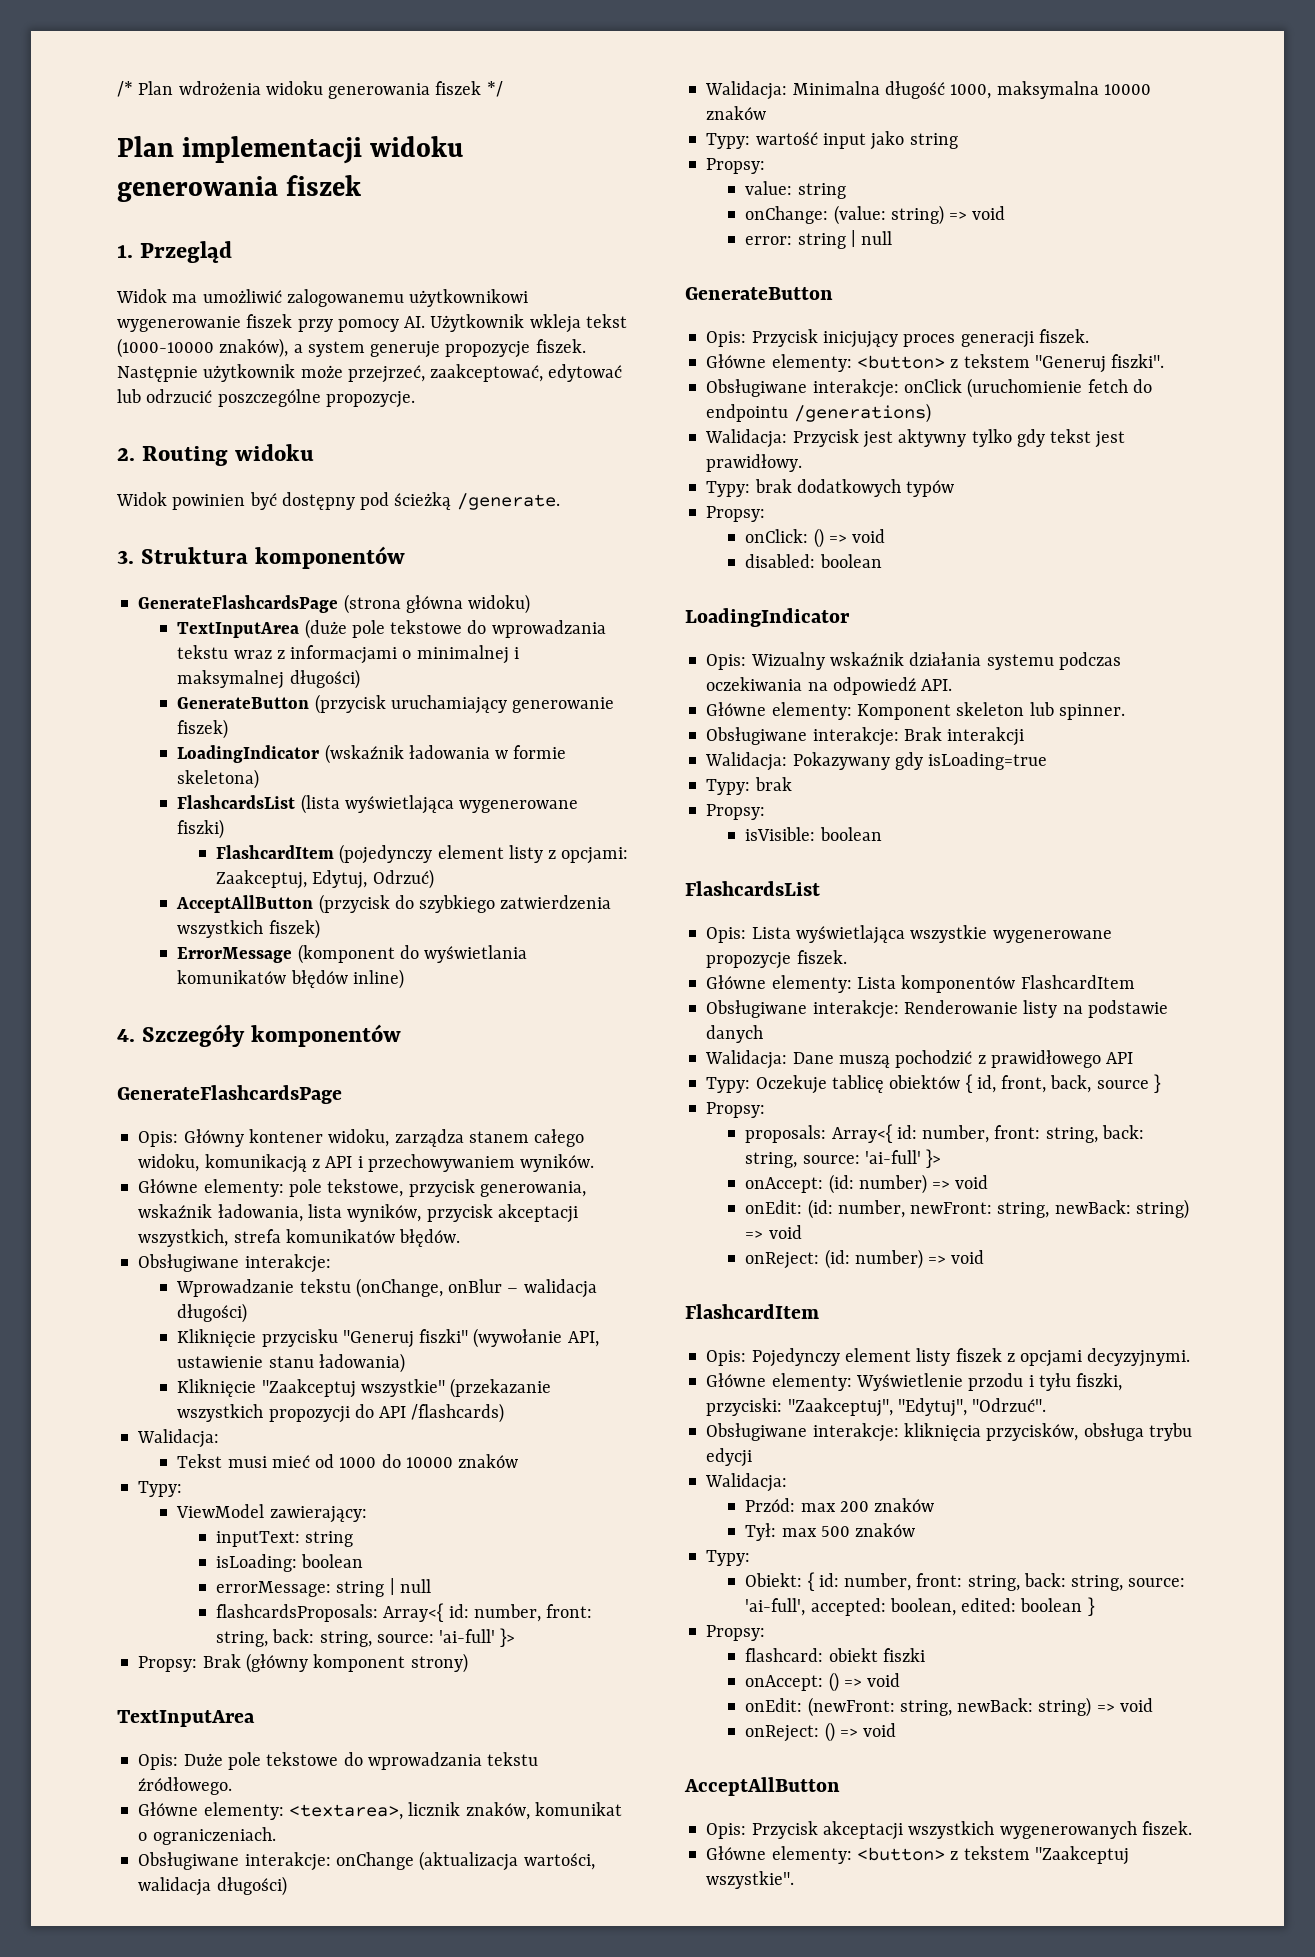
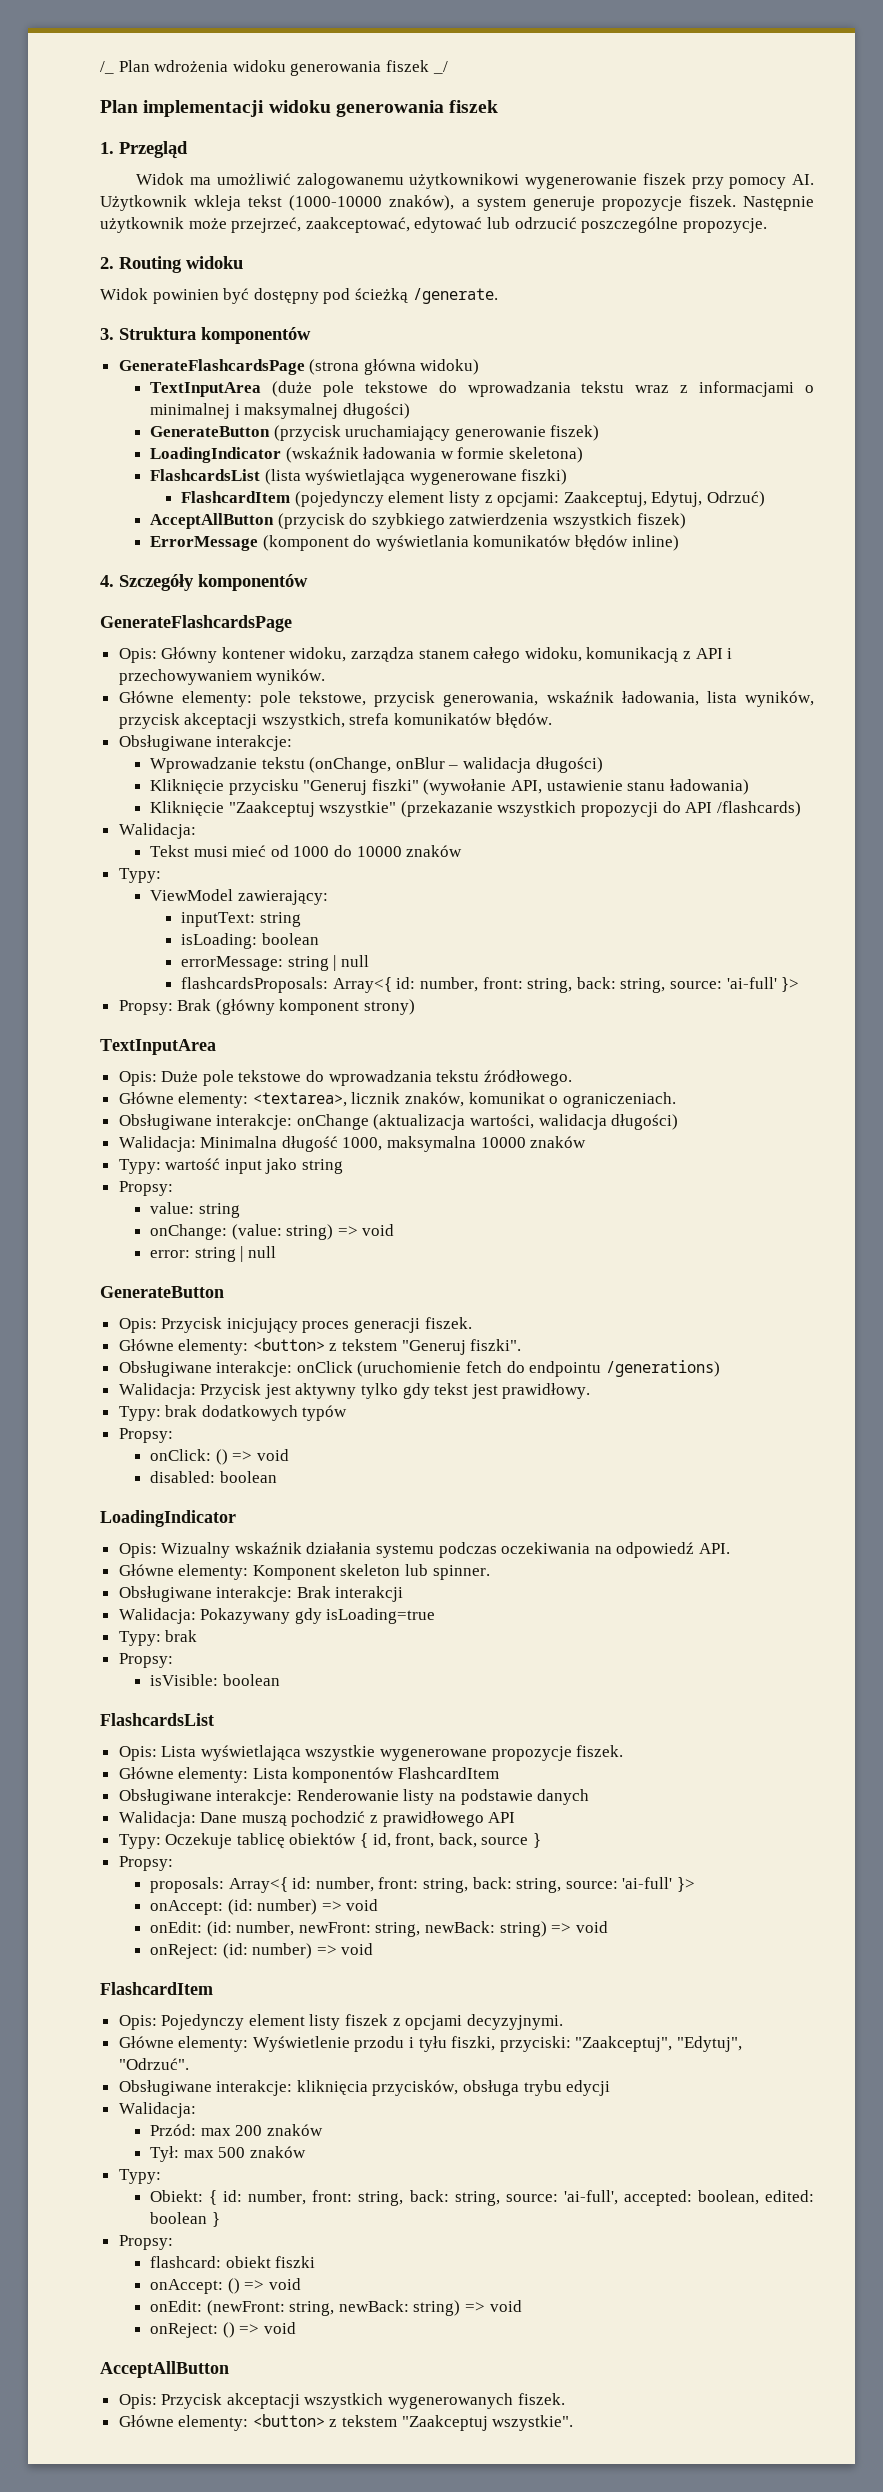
- /* Plan wdrożenia widoku generowania fiszek */
+ /_ Plan wdrożenia widoku generowania fiszek _/

